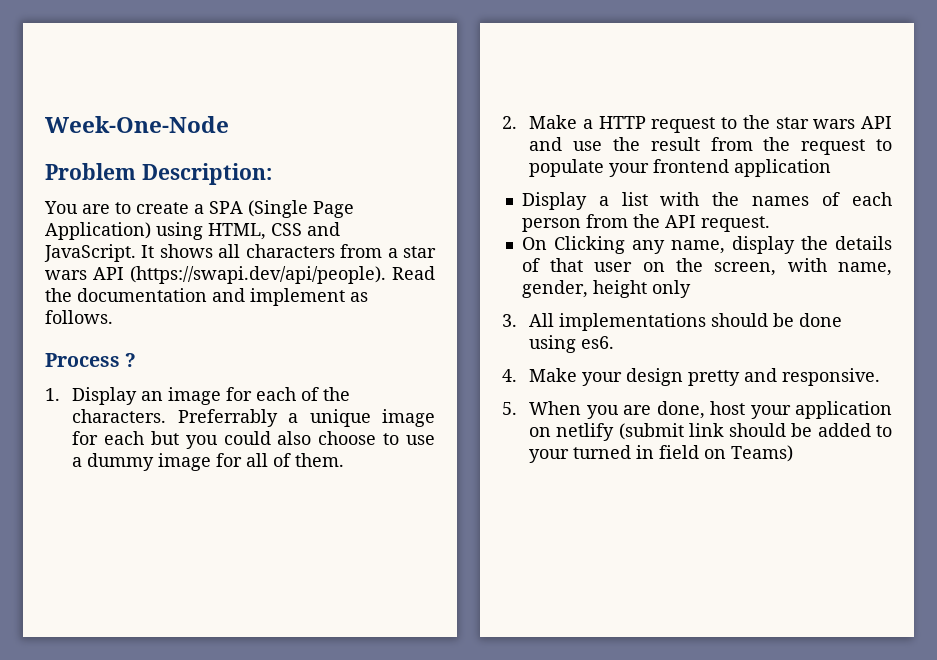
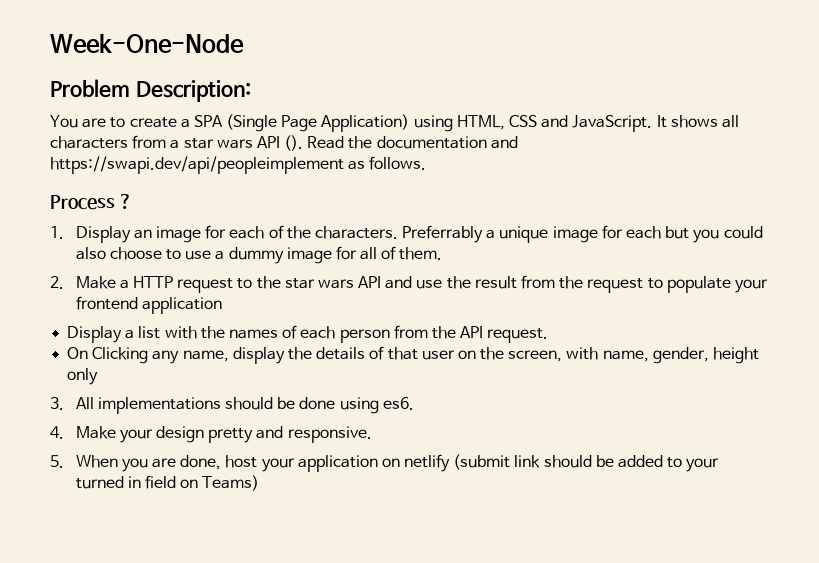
- It shows all characters from a star wars API (https://swapi.dev/api/people). Read the documentation and implement as follows.
+ It shows all characters from a star wars API (). Read the documentation and https://swapi.dev/api/peopleimplement as follows.

